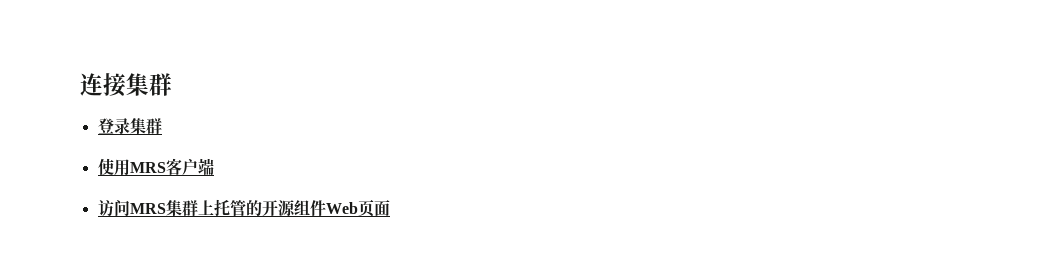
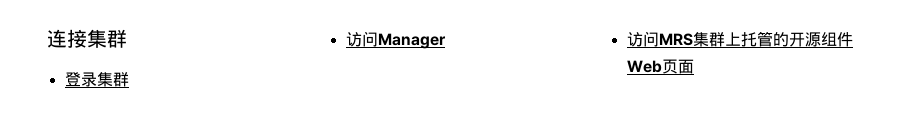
- 使用MRS客户端
+ 访问Manager

